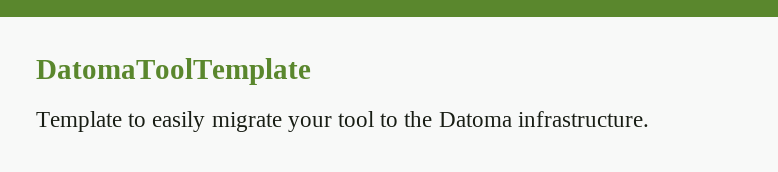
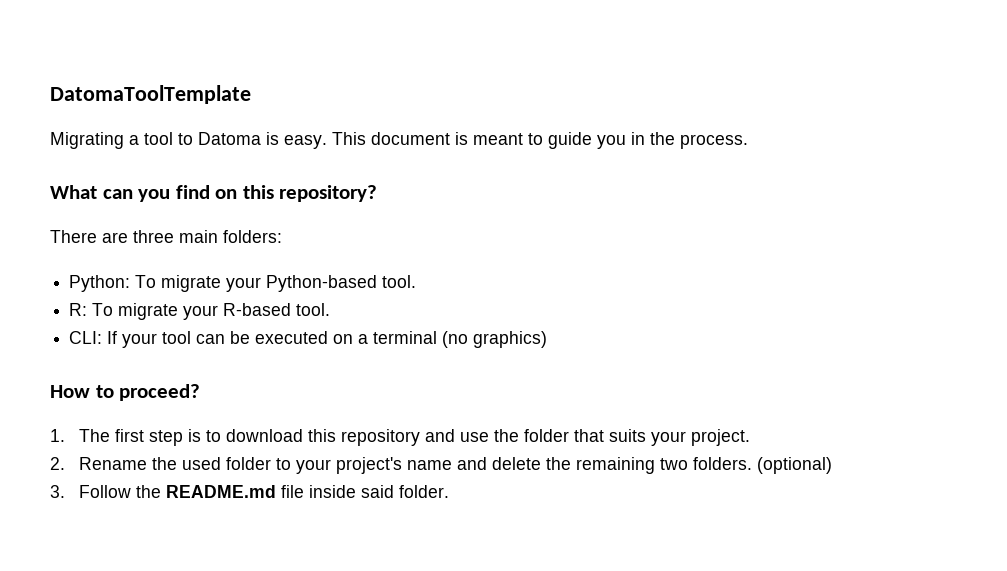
- Template to easily migrate your tool to the Datoma infrastructure.
+ Migrating a tool to Datoma is easy. This document is meant to guide you in the process.
+ What can you find on this repository?
+ There are three main folders:
+ Python: To migrate your Python-based tool.
+ R: To migrate your R-based tool.
+ CLI: If your tool can be executed on a terminal (no graphics)
+ How to proceed?
+ 1. The first step is to download this repository and use the folder that suits your project.
+ 2. Rename the used folder to your project's name and delete the remaining two folders. (optional)
+ 3. Follow the README.md file inside said folder.

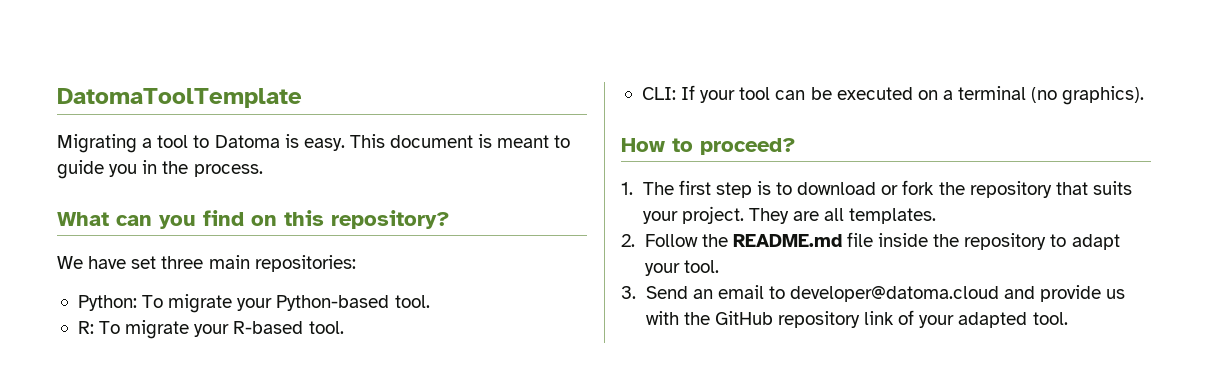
- There are three main folders:
+ We have set three main repositories:
- CLI: If your tool can be executed on a terminal (no graphics)
+ CLI: If your tool can be executed on a terminal (no graphics).
- 1. The first step is to download this repository and use the folder that suits your project.
- 2. Rename the used folder to your project's name and delete the remaining two folders. (optional)
- 3. Follow the README.md file inside said folder.
+ 1. The first step is to download or fork the repository that suits your project. They are all templates.
+ 2. Follow the README.md file inside the repository to adapt your tool.
+ 3. Send an email to developer@datoma.cloud and provide us with the GitHub repository link of your adapted tool.

